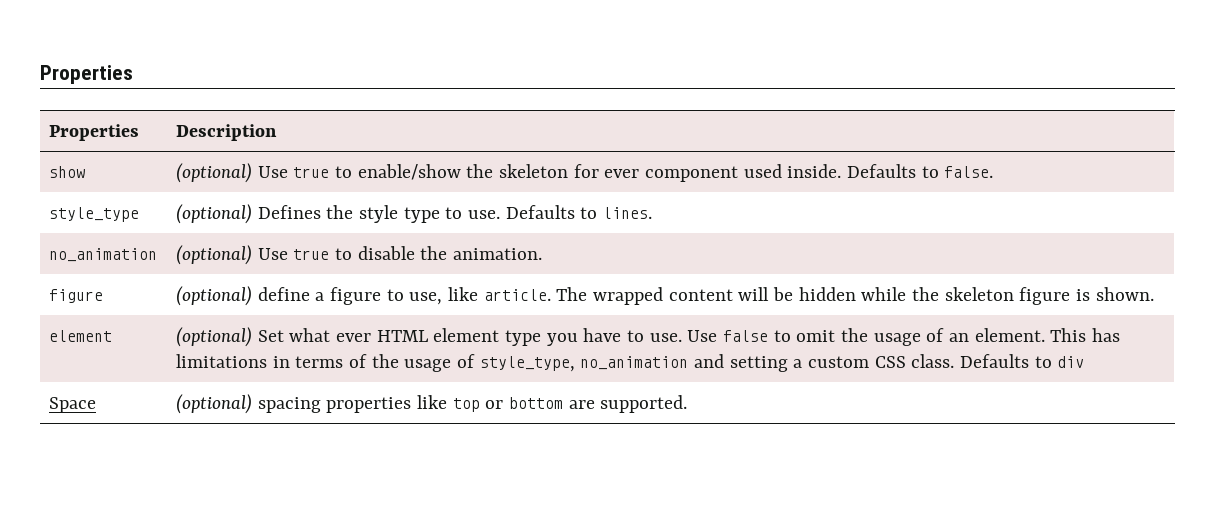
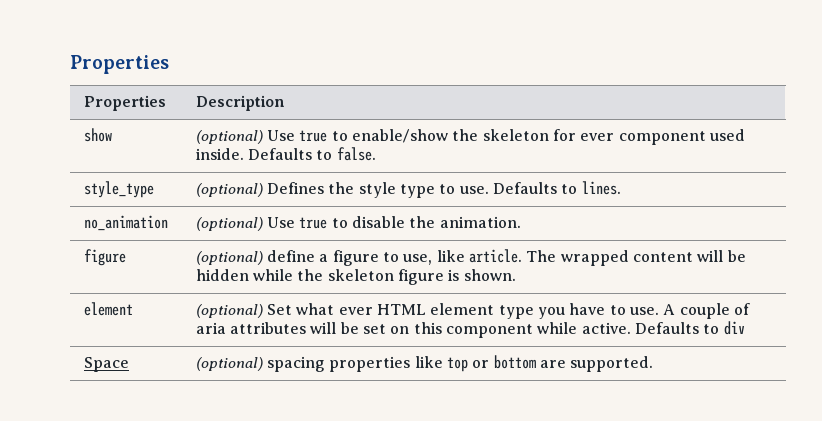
- Use false to omit the usage of an element. This has limitations in terms of the usage of style_type, no_animation and setting a custom CSS class.
+ A couple of aria attributes will be set on this component while active.

